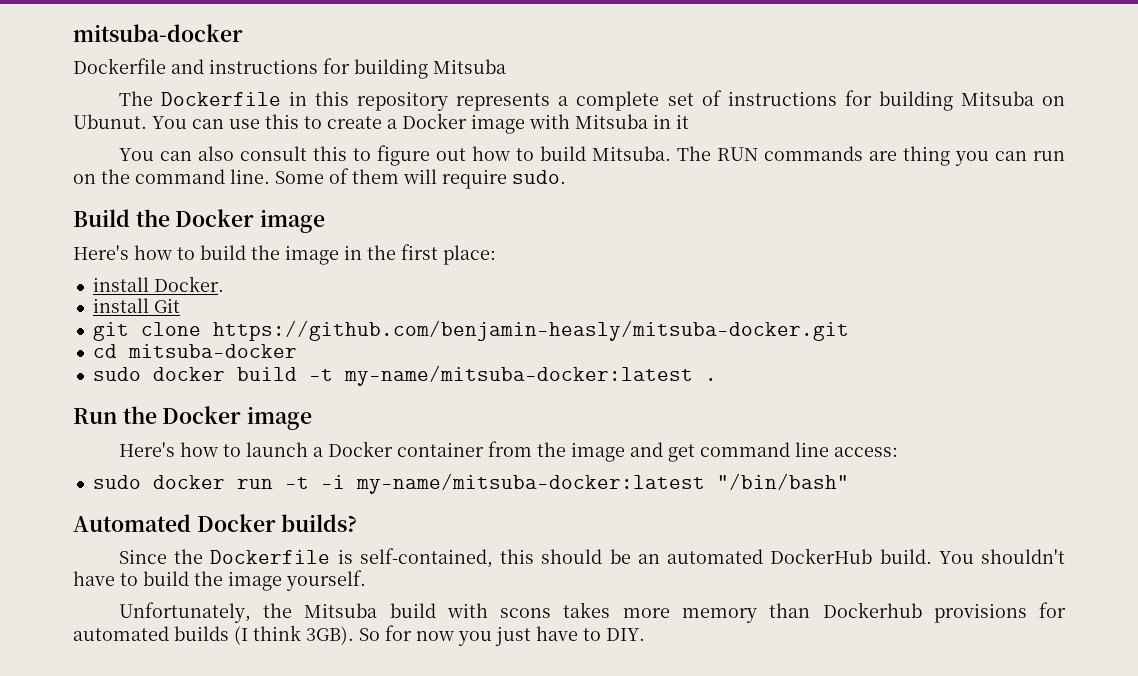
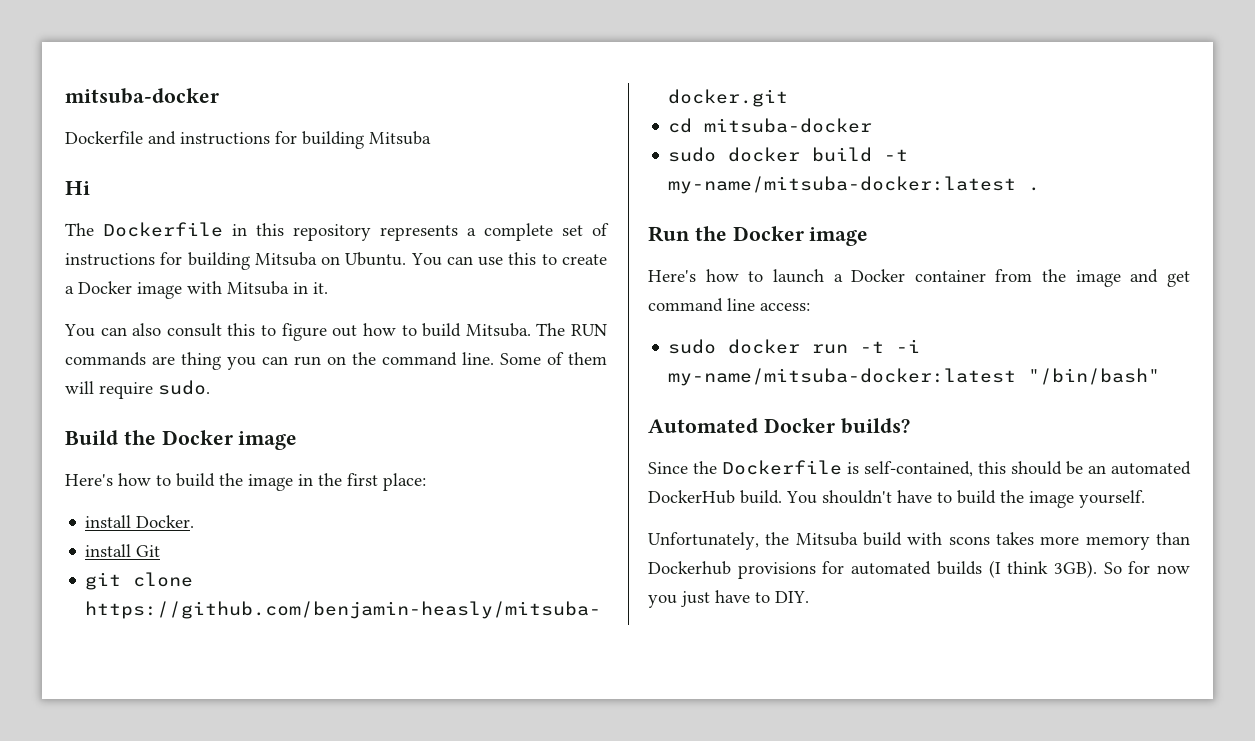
+ Hi
- The Dockerfile in this repository represents a complete set of instructions for building Mitsuba on Ubunut.
+ The Dockerfile in this repository represents a complete set of instructions for building Mitsuba on Ubuntu.
- You can use this to create a Docker image with Mitsuba in it
+ You can use this to create a Docker image with Mitsuba in it.

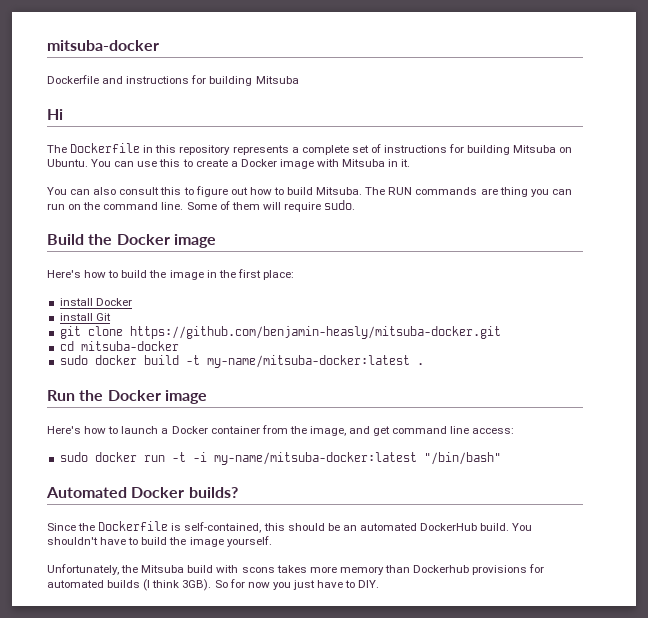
- install Docker.
+ install Docker
- Here's how to launch a Docker container from the image and get command line access:
+ Here's how to launch a Docker container from the image, and get command line access:

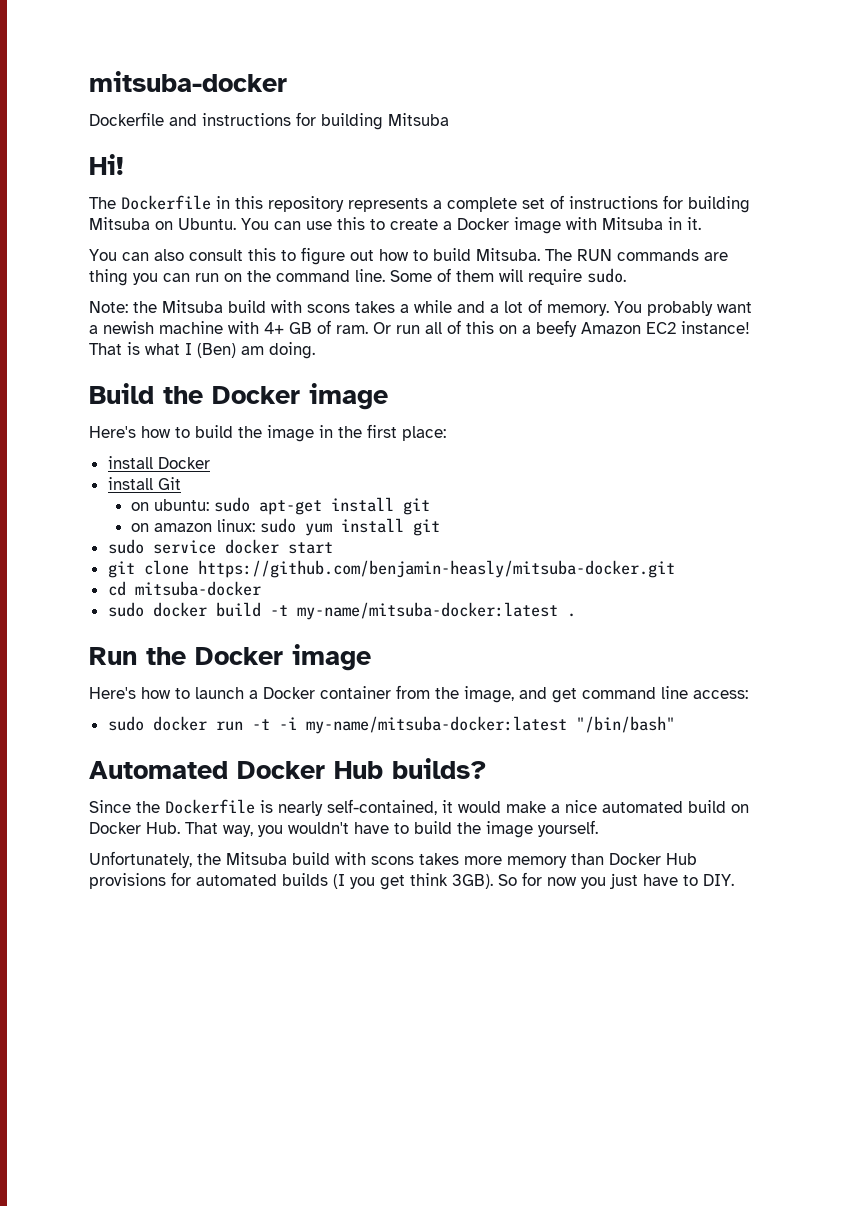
- Hi
+ Hi!
+ Note: the Mitsuba build with scons takes a while and a lot of memory. You probably want a newish machine with 4+ GB of ram. Or run all of this on a beefy Amazon EC2 instance! That is what I (Ben) am doing.
+ on ubuntu: sudo apt-get install git
+ on amazon linux: sudo yum install git
+ sudo service docker start
- Automated Docker builds?
+ Automated Docker Hub builds?
- Since the Dockerfile is self-contained, this should be an automated DockerHub build. You shouldn't have to build the image yourself.
+ Since the Dockerfile is nearly self-contained, it would make a nice automated build on Docker Hub. That way, you wouldn't have to build the image yourself.
- Unfortunately, the Mitsuba build with scons takes more memory than Dockerhub provisions for automated builds (I think 3GB).
+ Unfortunately, the Mitsuba build with scons takes more memory than Docker Hub provisions for automated builds (I you get think 3GB).

